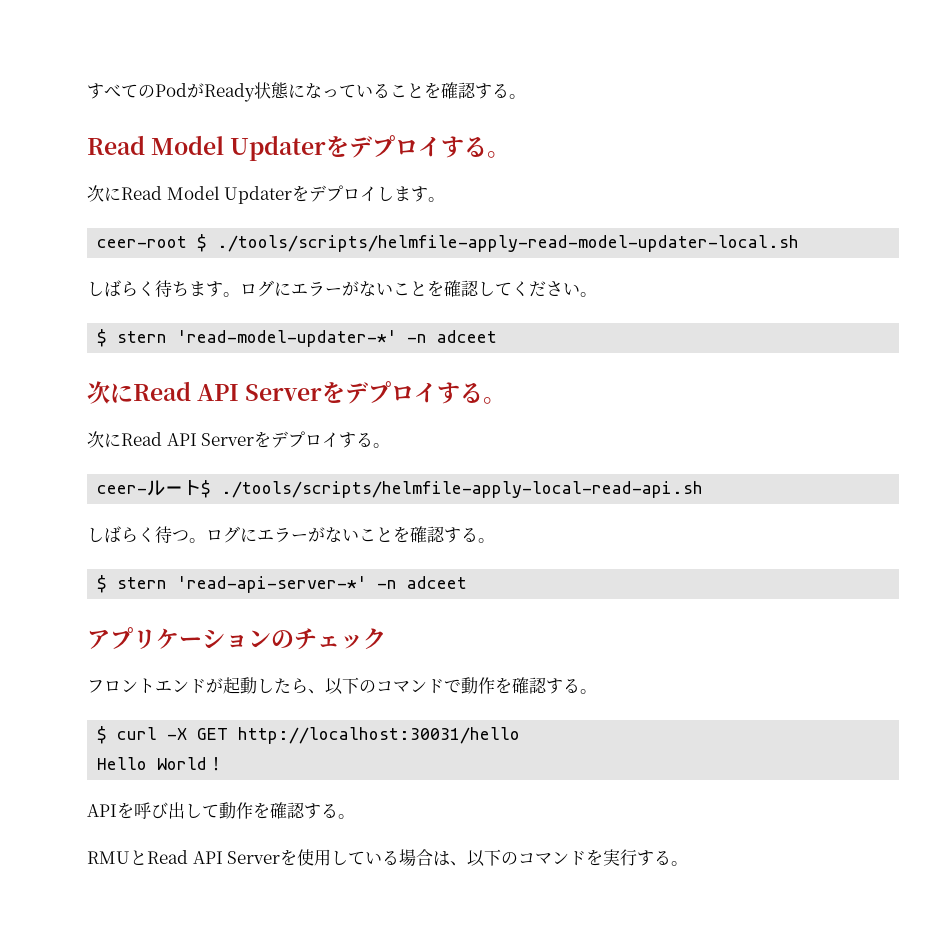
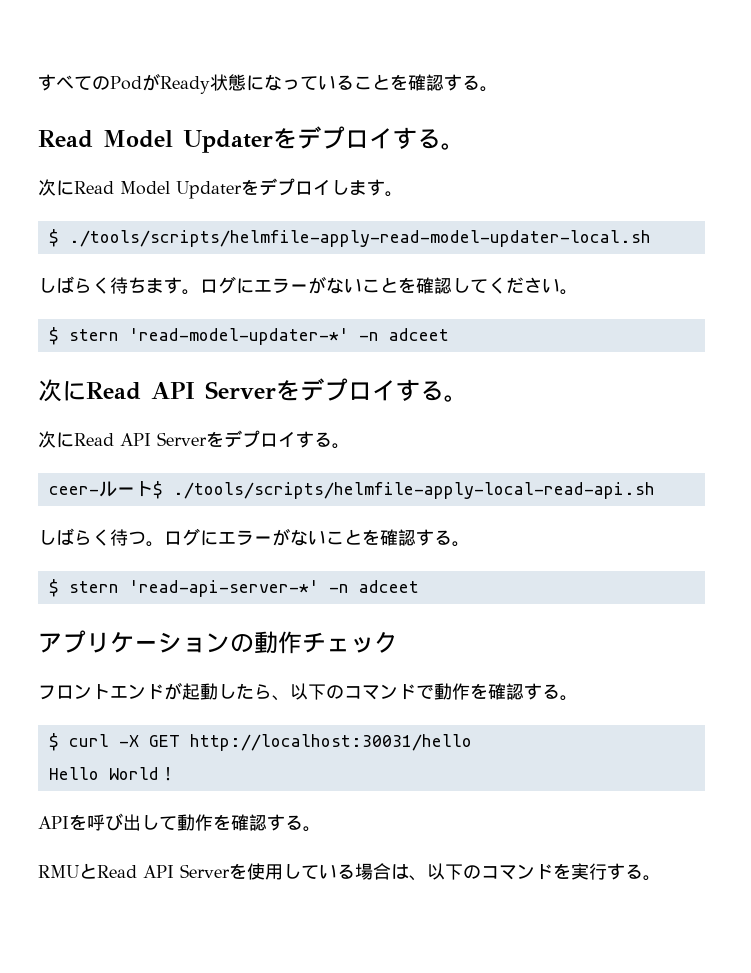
- ceer-root $ ./tools/scripts/helmfile-apply-read-model-updater-local.sh
+ $ ./tools/scripts/helmfile-apply-read-model-updater-local.sh
- アプリケーションのチェック
+ アプリケーションの動作チェック

